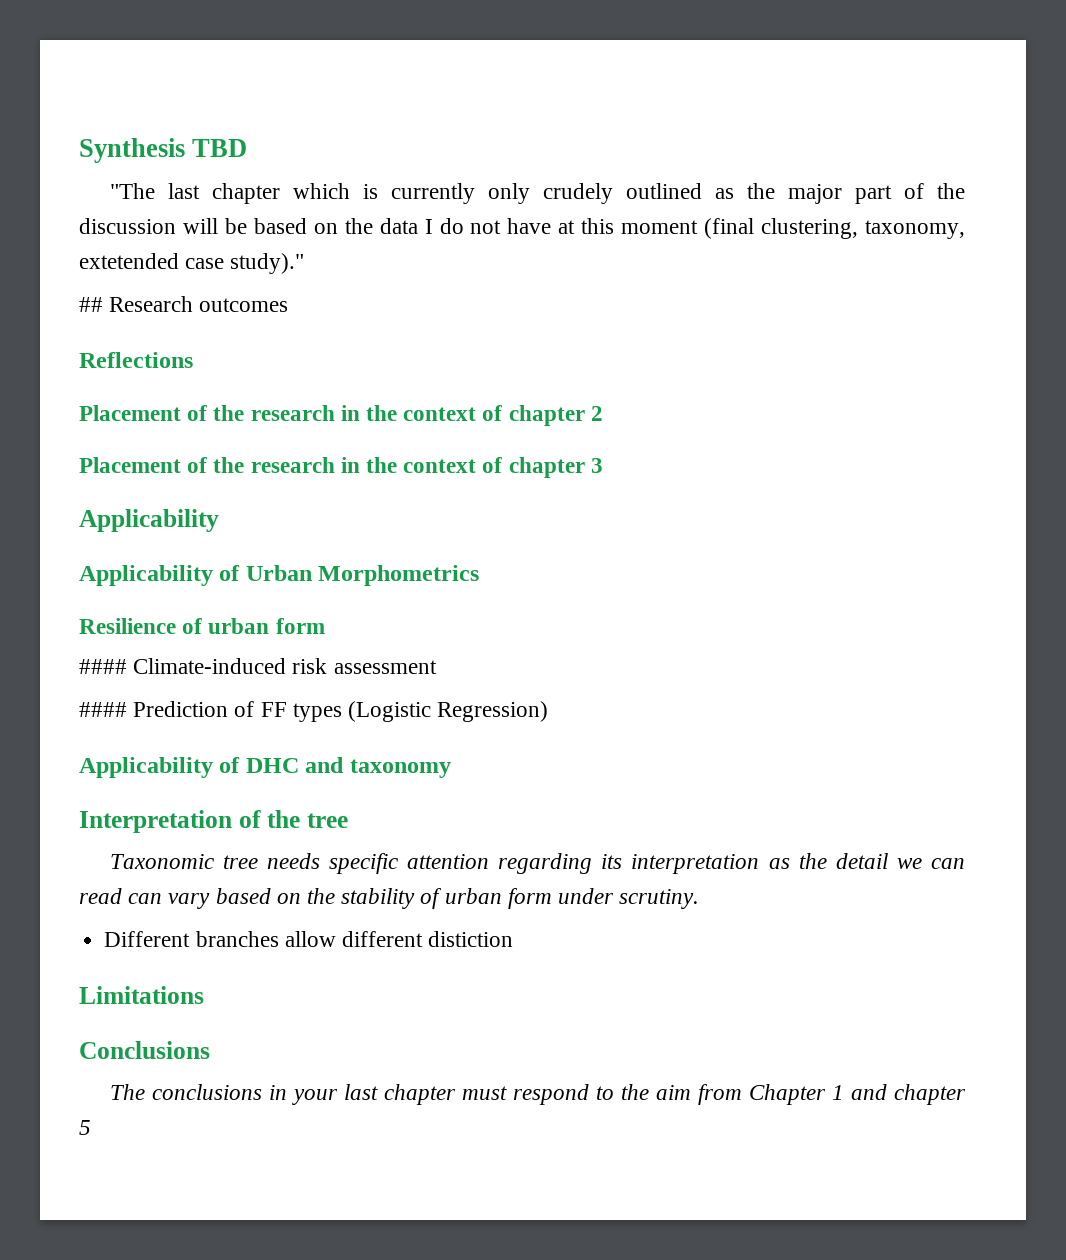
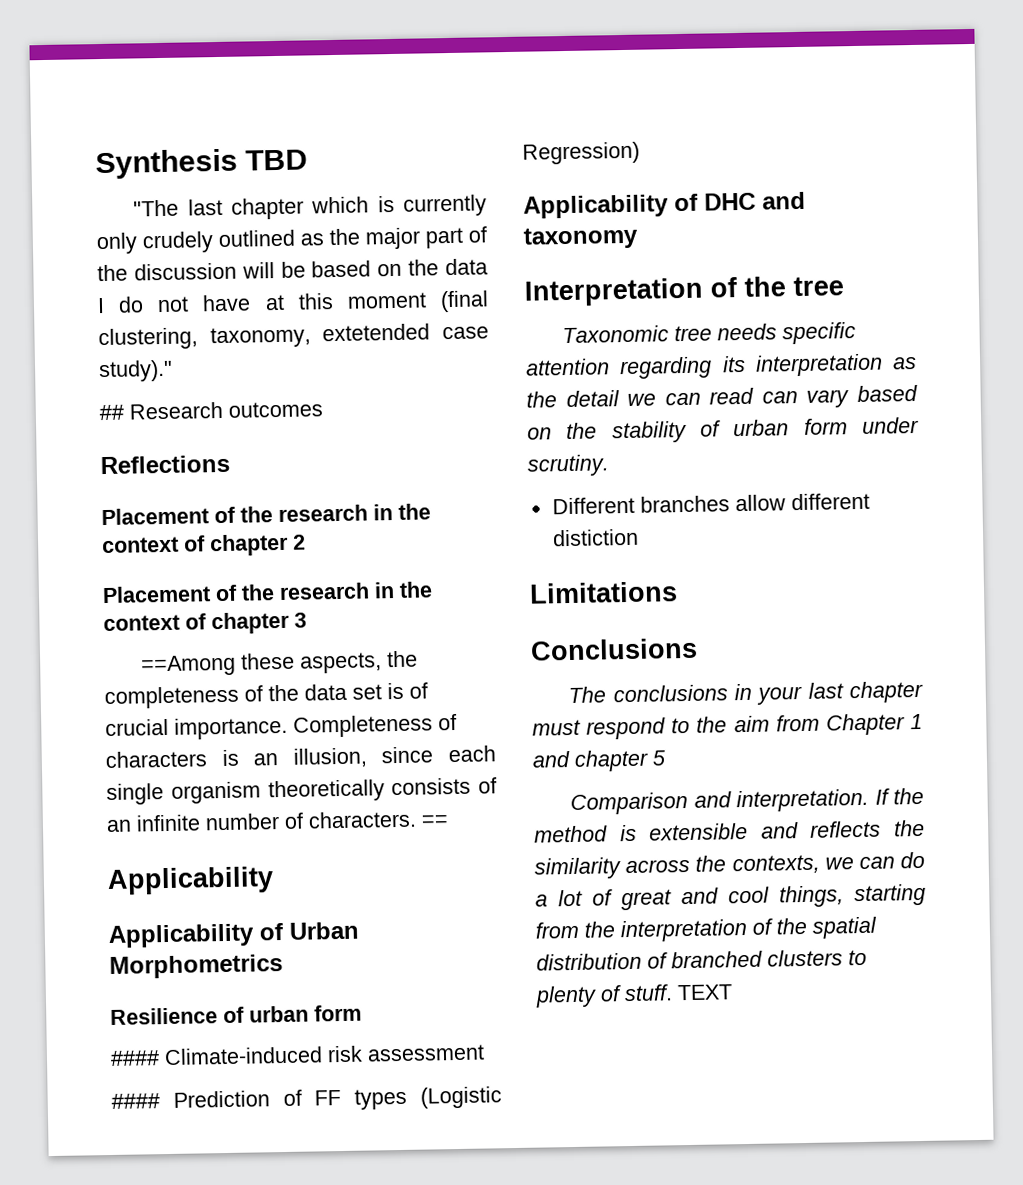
+ ==Among these aspects, the completeness of the data set is of crucial importance. Completeness of characters is an illusion, since each single organism theoretically consists of an infinite number of characters. ==
+ Comparison and interpretation. If the method is extensible and reflects the similarity across the contexts, we can do a lot of great and cool things, starting from the interpretation of the spatial distribution of branched clusters to plenty of stuff. TEXT

